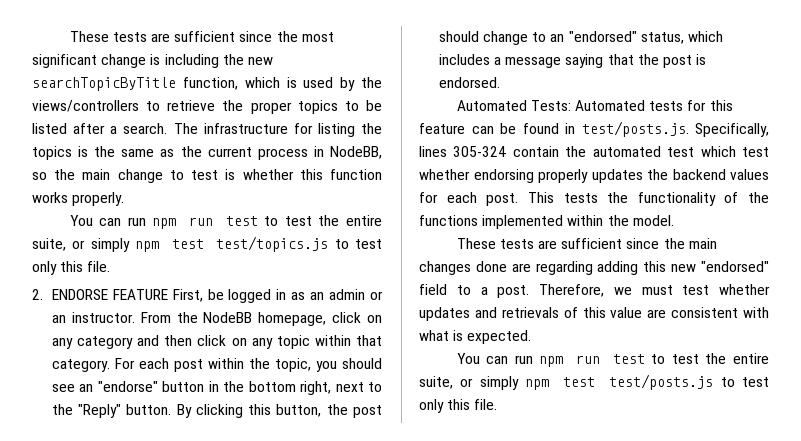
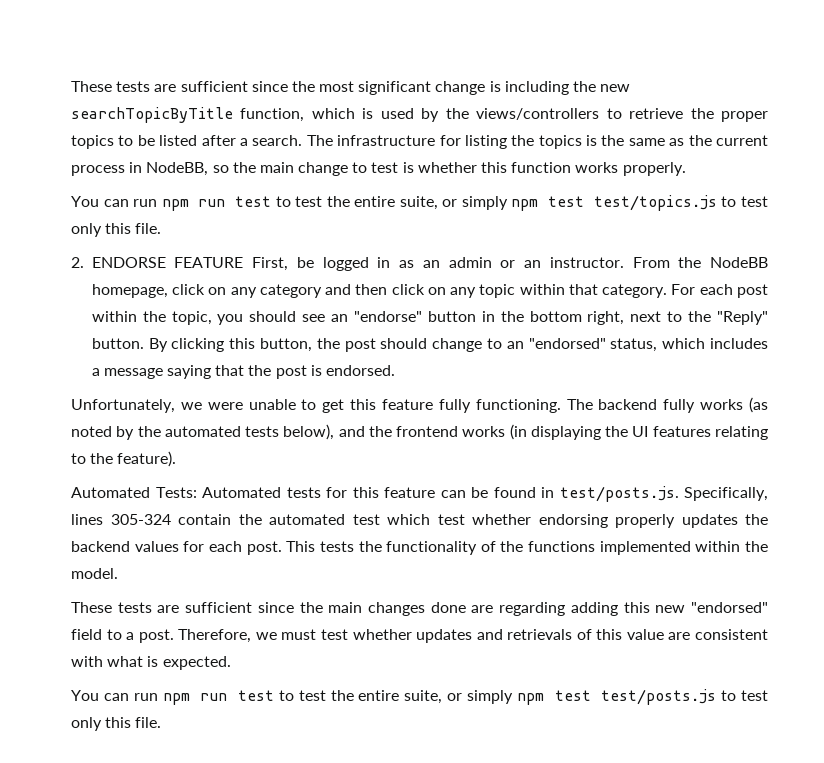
+ Unfortunately, we were unable to get this feature fully functioning. The backend fully works (as noted by the automated tests below), and the frontend works (in displaying the UI features relating to the feature).

